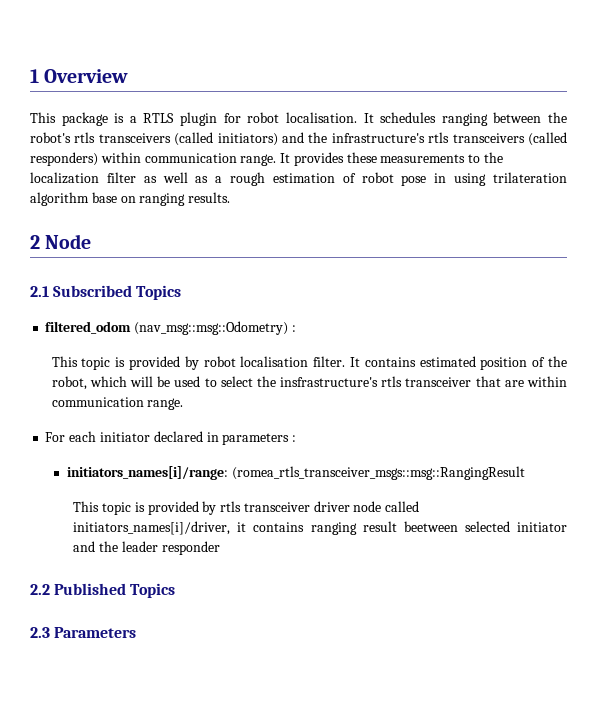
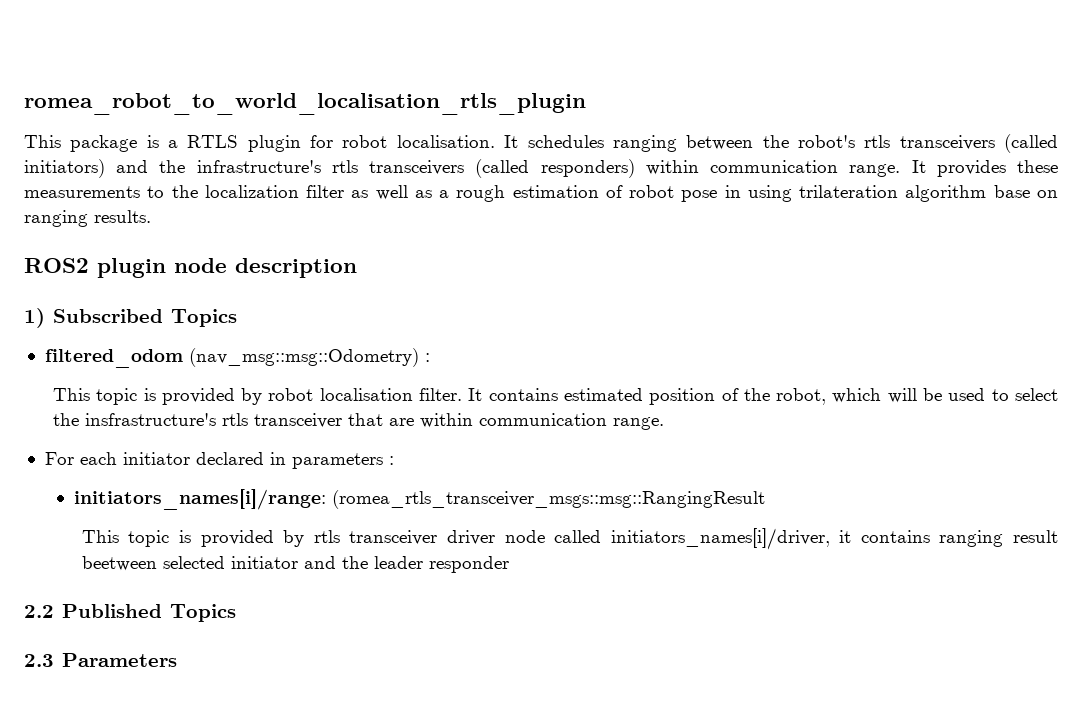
- 1 Overview
+ romea_robot_to_world_localisation_rtls_plugin
- 2 Node
- 2.1 Subscribed Topics
+ ROS2 plugin node description
+ 1) Subscribed Topics

